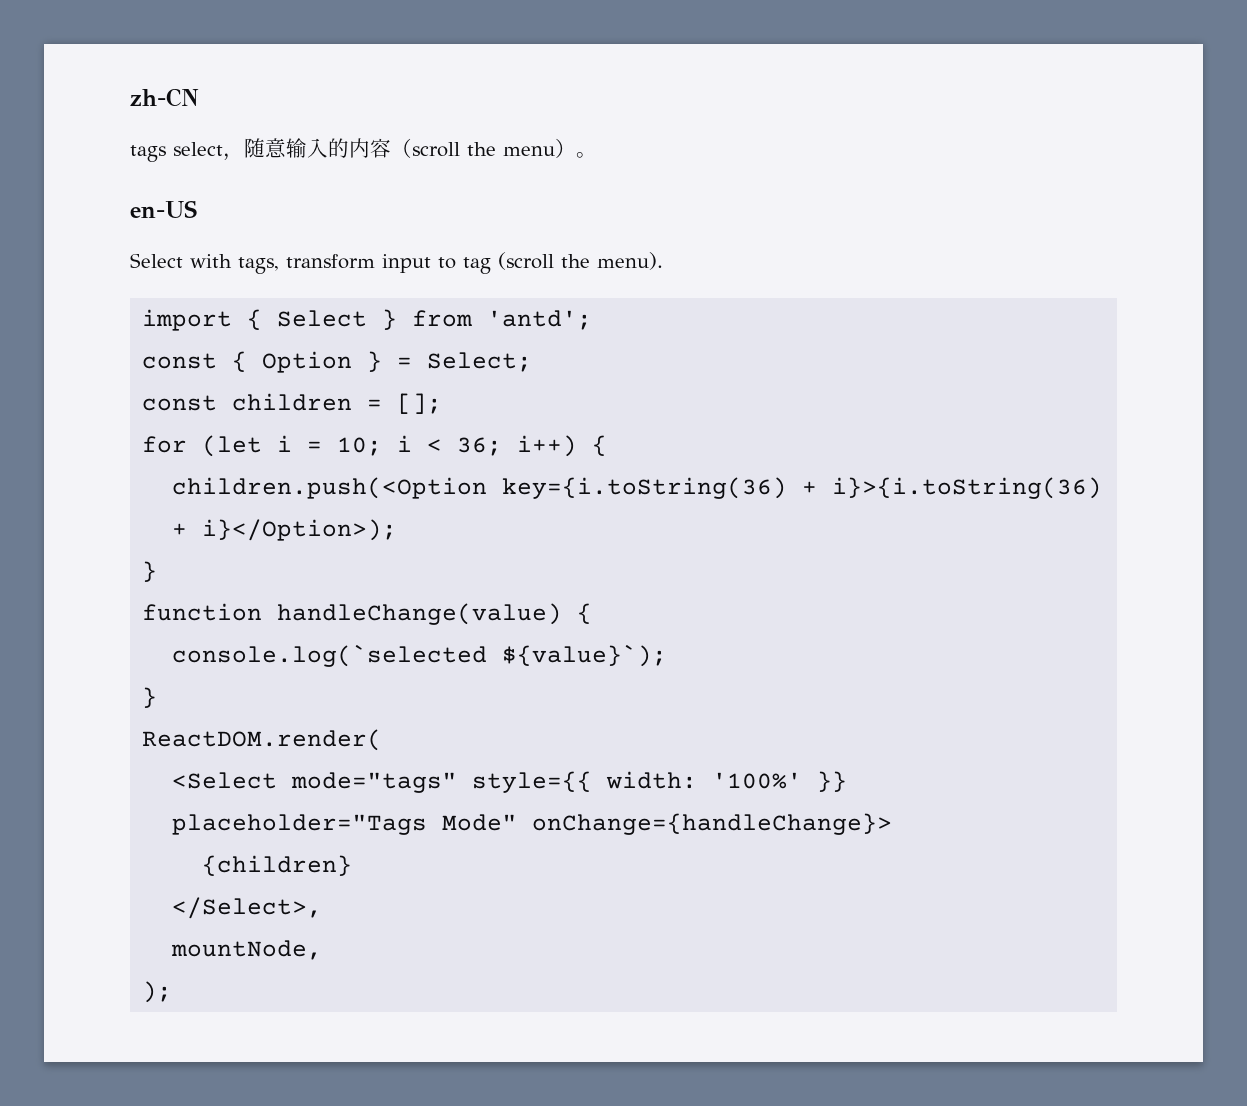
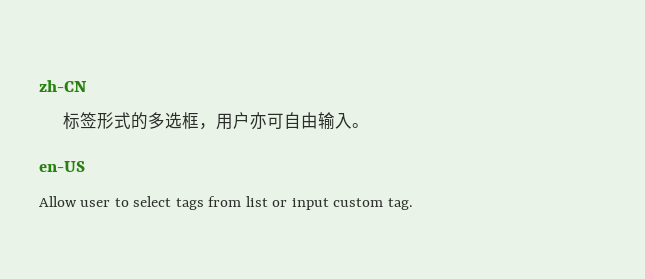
- tags select，随意输入的内容（scroll the menu）。
+ 标签形式的多选框，用户亦可自由输入。
  en-US
- Select with tags, transform input to tag (scroll the menu).
- import { Select } from 'antd';
- const { Option } = Select;
- const children = [];
- for (let i = 10; i < 36; i++) {
- children.push(<Option key={i.toString(36) + i}>{i.toString(36) + i}</Option>);
- }
- function handleChange(value) {
- console.log(`selected ${value}`);
- }
- ReactDOM.render(
- <Select mode="tags" style={{ width: '100%' }} placeholder="Tags Mode" onChange={handleChange}>
- {children}
- </Select>,
- mountNode,
- );
+ Allow user to select tags from list or input custom tag.

